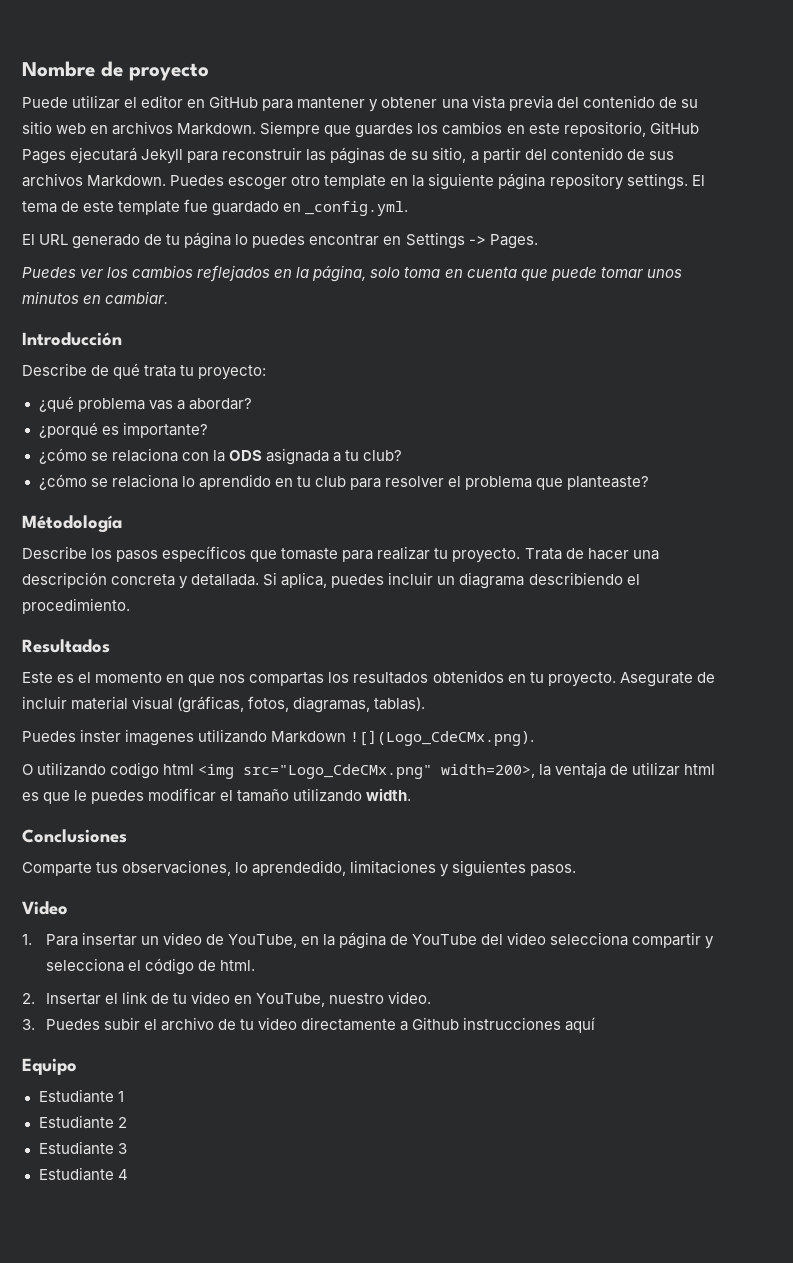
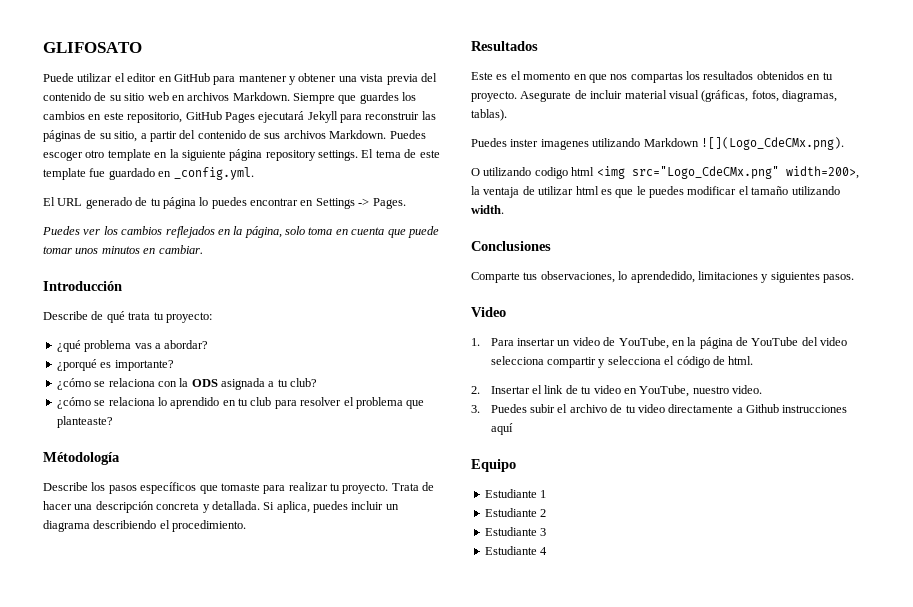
- Nombre de proyecto
+ GLIFOSATO

